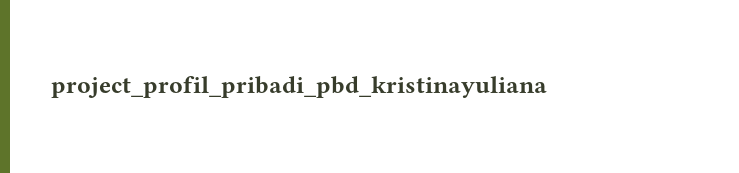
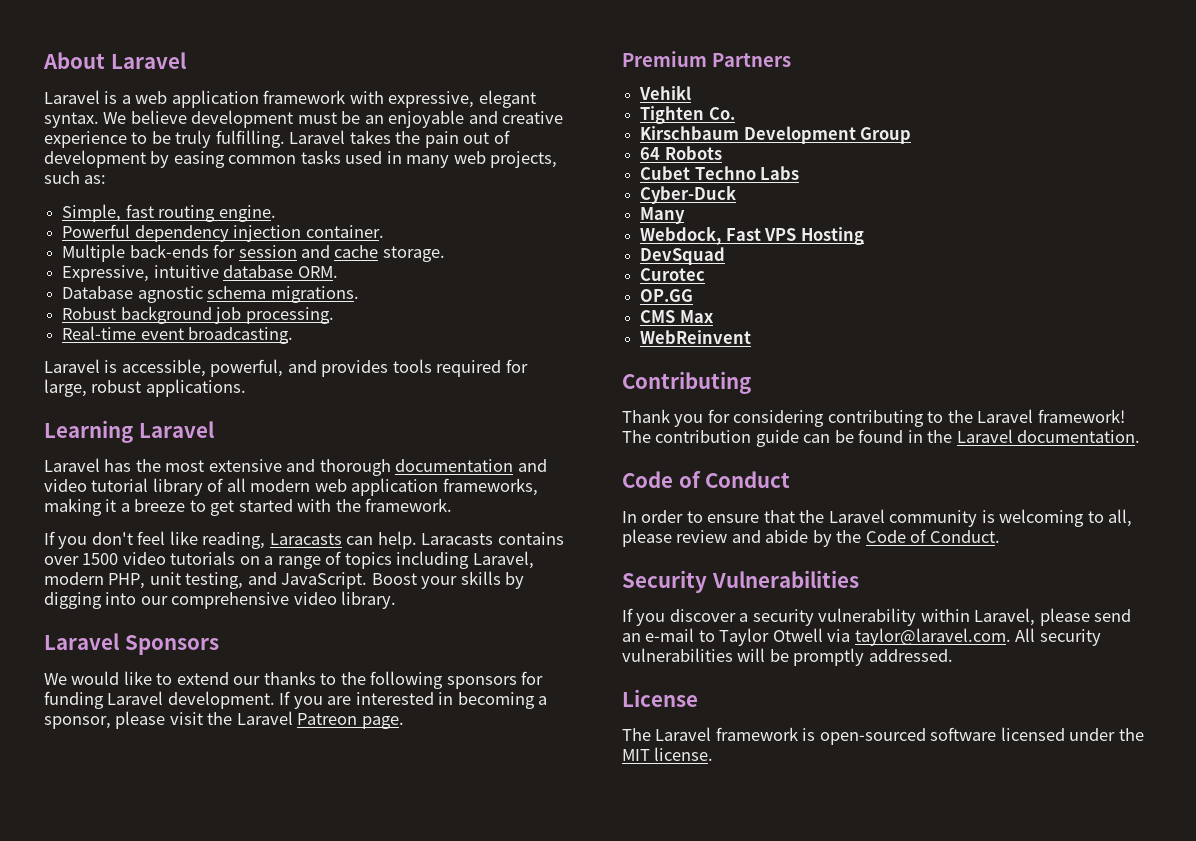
- project_profil_pribadi_pbd_kristinayuliana
+ About Laravel
+ Laravel is a web application framework with expressive, elegant syntax. We believe development must be an enjoyable and creative experience to be truly fulfilling. Laravel takes the pain out of development by easing common tasks used in many web projects, such as:
+ Simple, fast routing engine.
+ Powerful dependency injection container.
+ Multiple back-ends for session and cache storage.
+ Expressive, intuitive database ORM.
+ Database agnostic schema migrations.
+ Robust background job processing.
+ Real-time event broadcasting.
+ Laravel is accessible, powerful, and provides tools required for large, robust applications.
+ Learning Laravel
+ Laravel has the most extensive and thorough documentation and video tutorial library of all modern web application frameworks, making it a breeze to get started with the framework.
+ If you don't feel like reading, Laracasts can help. Laracasts contains over 1500 video tutorials on a range of topics including Laravel, modern PHP, unit testing, and JavaScript. Boost your skills by digging into our comprehensive video library.
+ Laravel Sponsors
+ We would like to extend our thanks to the following sponsors for funding Laravel development. If you are interested in becoming a sponsor, please visit the Laravel Patreon page.
+ Premium Partners
+ Vehikl
+ Tighten Co.
+ Kirschbaum Development Group
+ 64 Robots
+ Cubet Techno Labs
+ Cyber-Duck
+ Many
+ Webdock, Fast VPS Hosting
+ DevSquad
+ Curotec
+ OP.GG
+ CMS Max
+ WebReinvent
+ Contributing
+ Thank you for considering contributing to the Laravel framework! The contribution guide can be found in the Laravel documentation.
+ Code of Conduct
+ In order to ensure that the Laravel community is welcoming to all, please review and abide by the Code of Conduct.
+ Security Vulnerabilities
+ If you discover a security vulnerability within Laravel, please send an e-mail to Taylor Otwell via taylor@laravel.com. All security vulnerabilities will be promptly addressed.
+ License
+ The Laravel framework is open-sourced software licensed under the MIT license.

